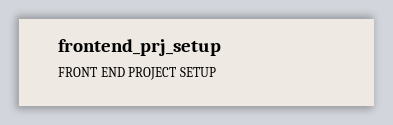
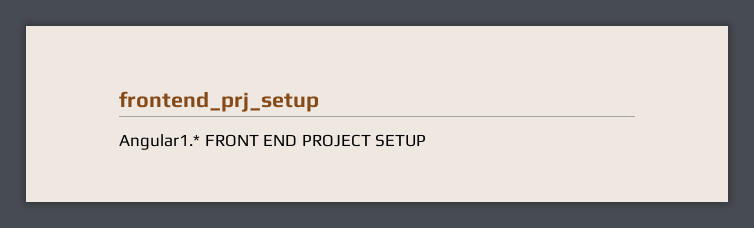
- FRONT END PROJECT SETUP
+ Angular1.* FRONT END PROJECT SETUP

